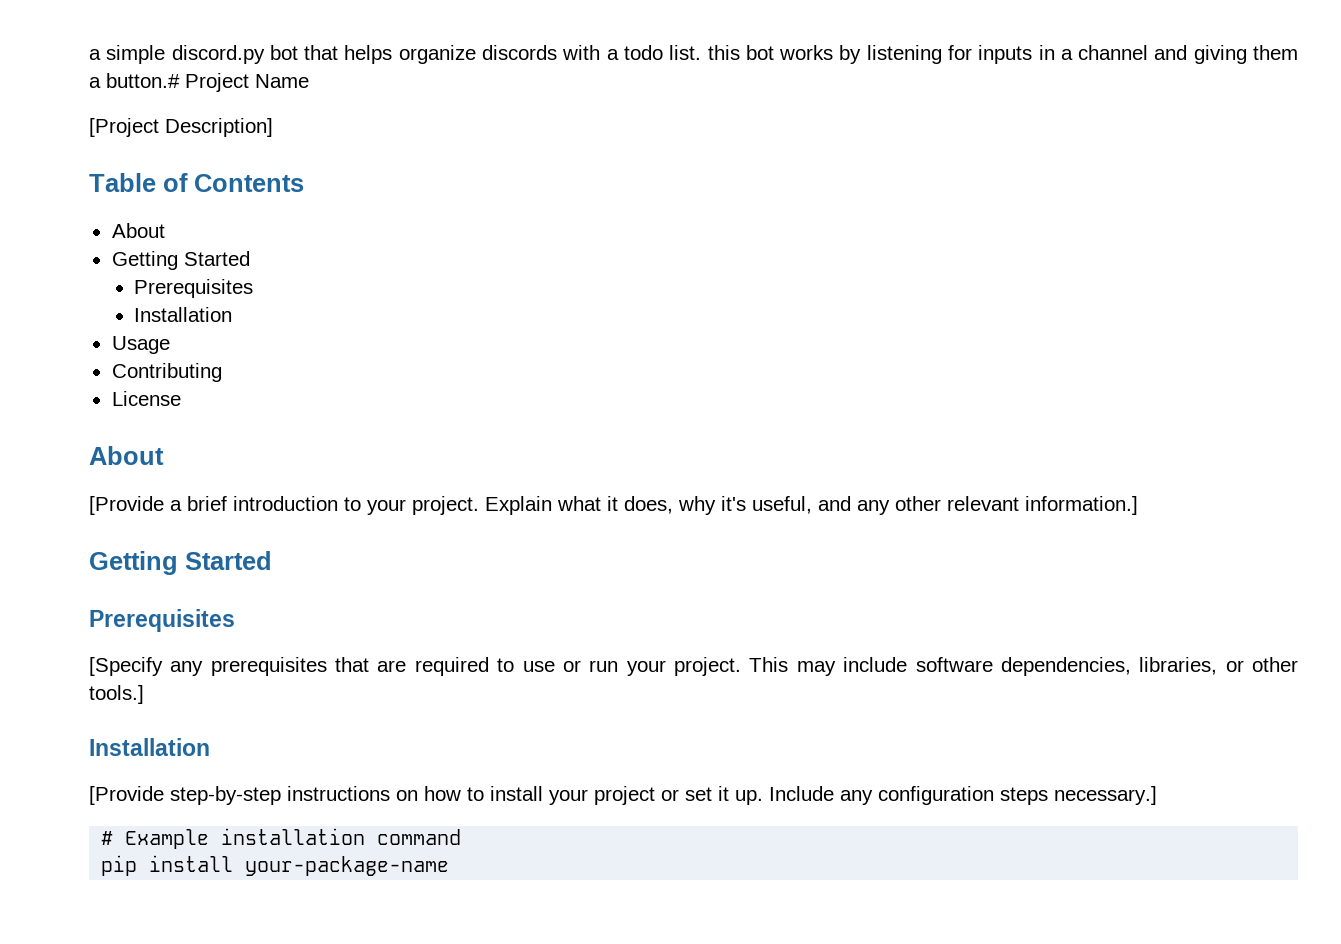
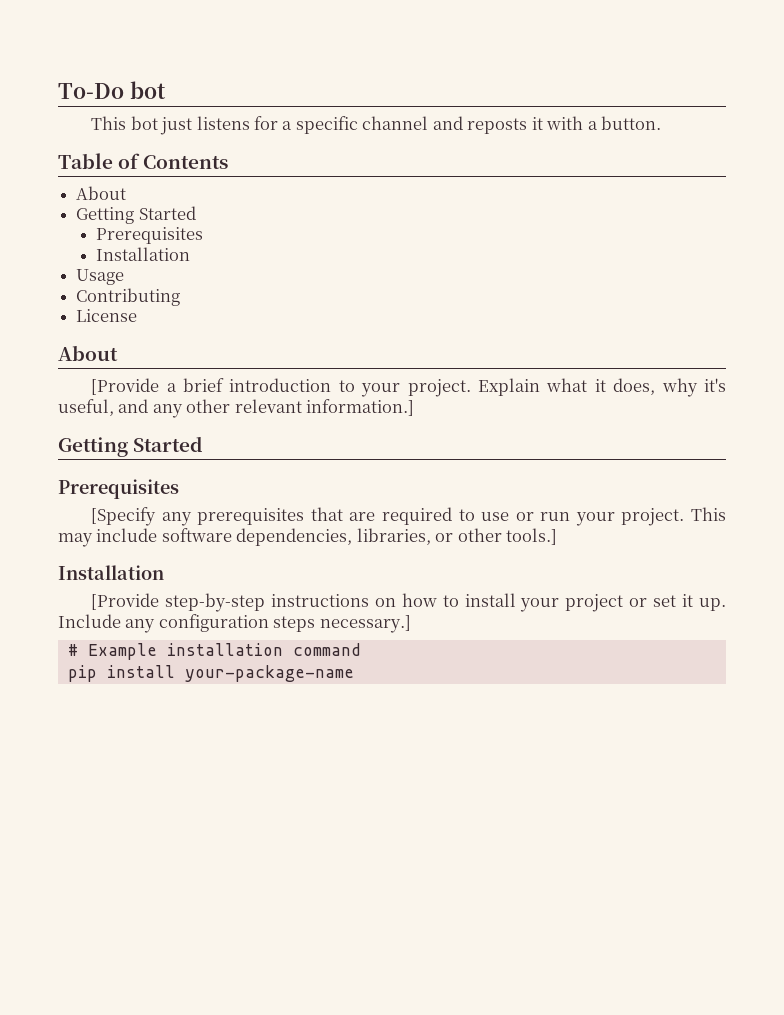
- a simple discord.py bot that helps organize discords with a todo list. this bot works by listening for inputs in a channel and giving them a button.# Project Name
- [Project Description]
+ To-Do bot
+ This bot just listens for a specific channel and reposts it with a button.

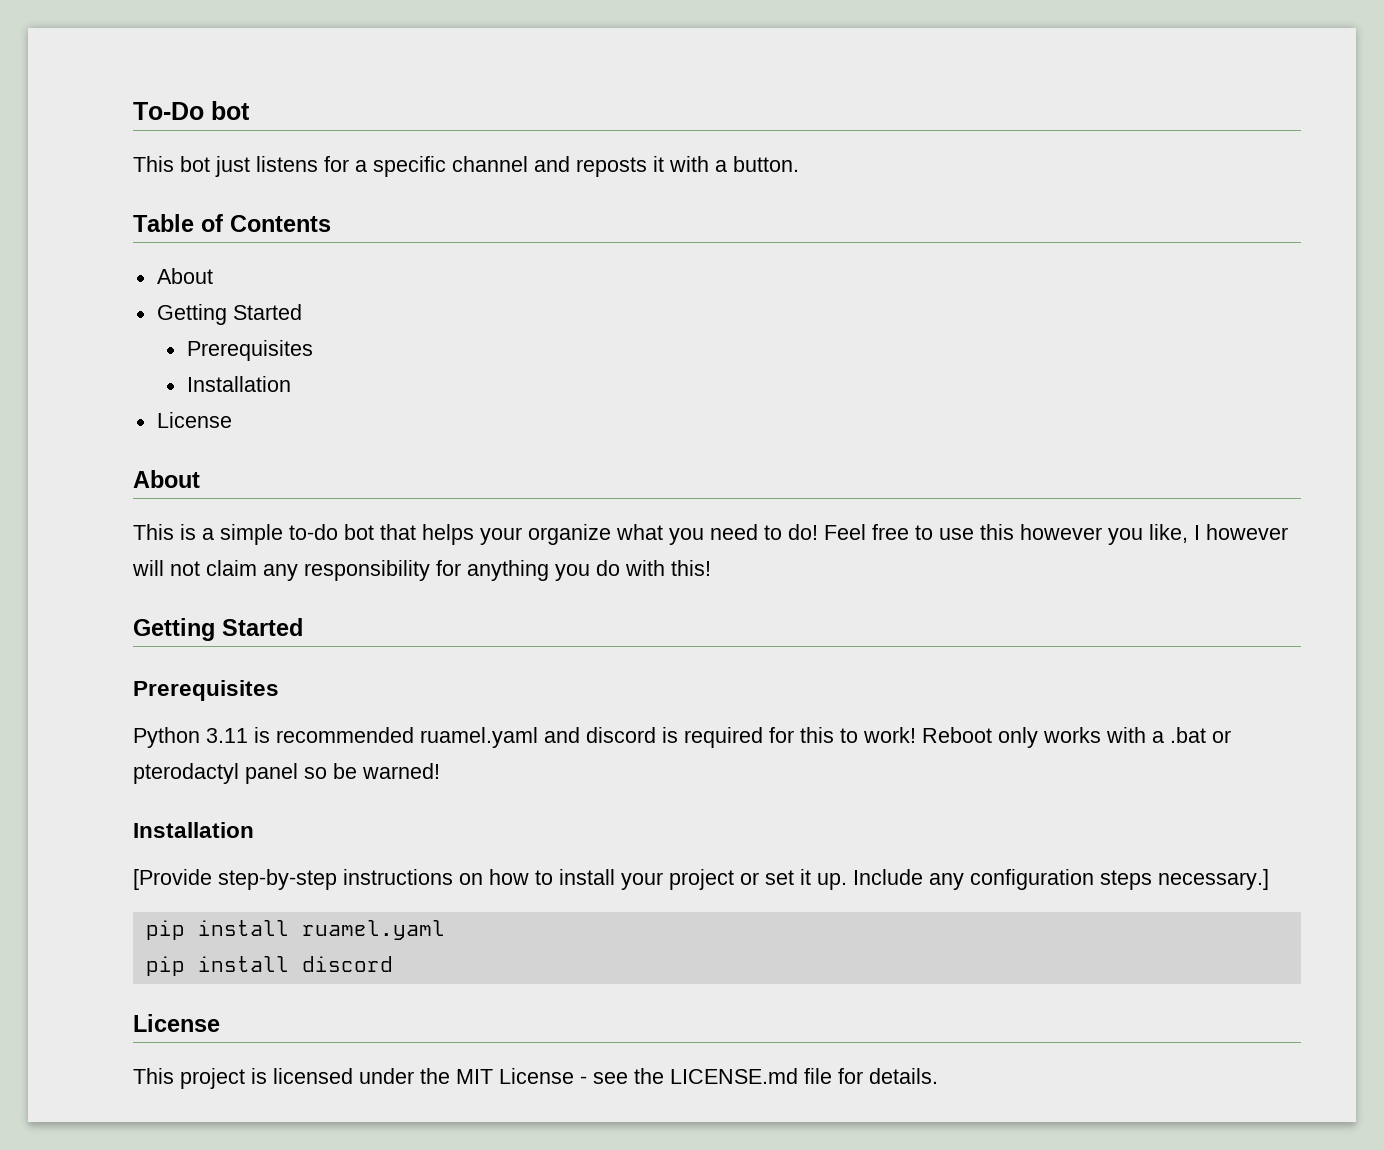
- Usage
- Contributing
- [Provide a brief introduction to your project. Explain what it does, why it's useful, and any other relevant information.]
+ This is a simple to-do bot that helps your organize what you need to do! Feel free to use this however you like, I however will not claim any responsibility for anything you do with this!
  Getting Started
  Prerequisites
- [Specify any prerequisites that are required to use or run your project. This may include software dependencies, libraries, or other tools.]
+ Python 3.11 is recommended ruamel.yaml and discord is required for this to work! Reboot only works with a .bat or pterodactyl panel so be warned!
- # Example installation command
- pip install your-package-name
+ pip install ruamel.yaml
+ pip install discord
+ License
+ This project is licensed under the MIT License - see the LICENSE.md file for details.

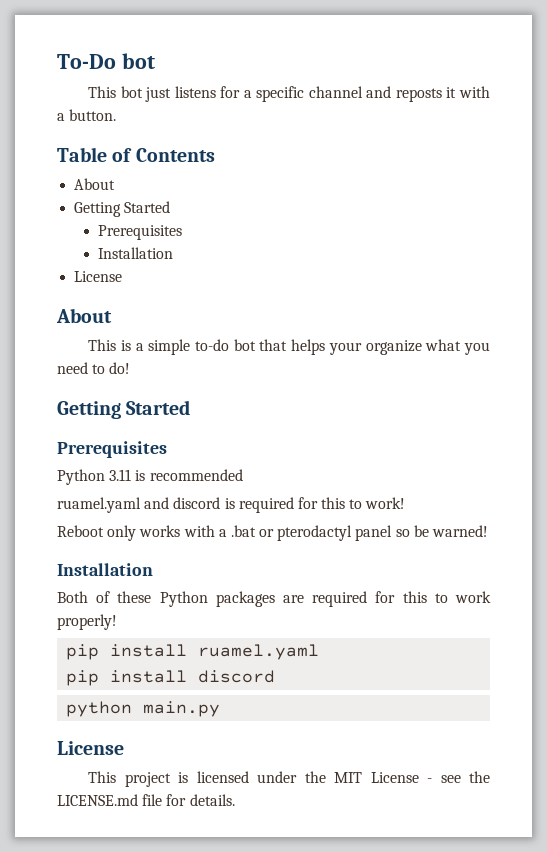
- Feel free to use this however you like, I however will not claim any responsibility for anything you do with this!
- Python 3.11 is recommended ruamel.yaml and discord is required for this to work! Reboot only works with a .bat or pterodactyl panel so be warned!
+ Python 3.11 is recommended
+ ruamel.yaml and discord is required for this to work!
+ Reboot only works with a .bat or pterodactyl panel so be warned!
- [Provide step-by-step instructions on how to install your project or set it up. Include any configuration steps necessary.]
+ Both of these Python packages are required for this to work properly!
+ python main.py

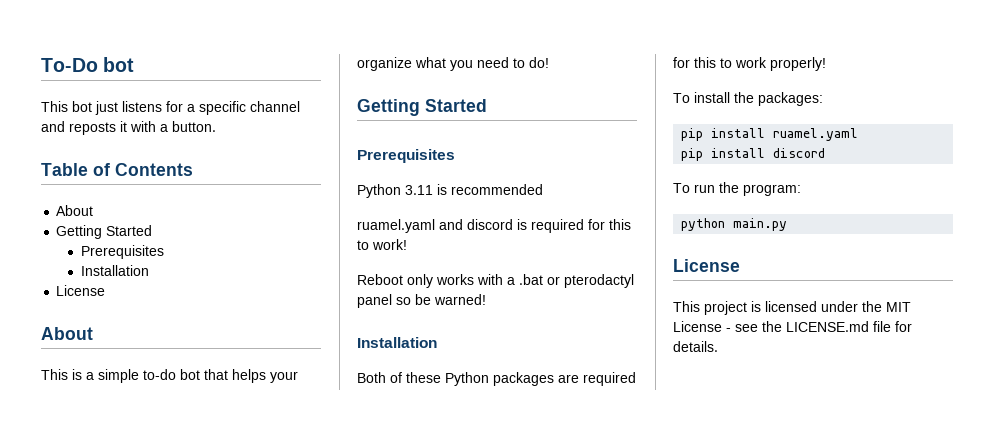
+ To install the packages:
+ To run the program:

